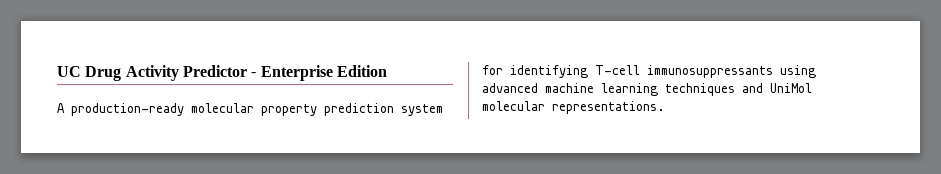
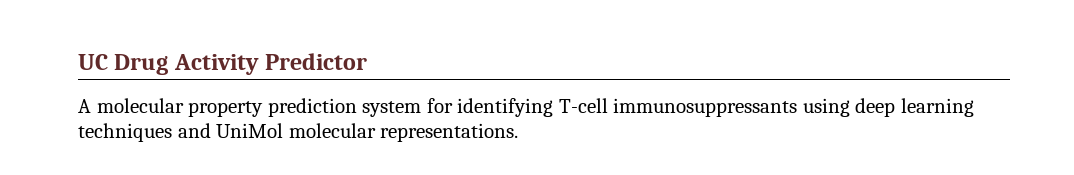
- UC Drug Activity Predictor - Enterprise Edition
+ UC Drug Activity Predictor
- A production-ready molecular property prediction system for identifying T-cell immunosuppressants using advanced machine learning techniques and UniMol molecular representations.
+ A molecular property prediction system for identifying T-cell immunosuppressants using deep learning techniques and UniMol molecular representations.

